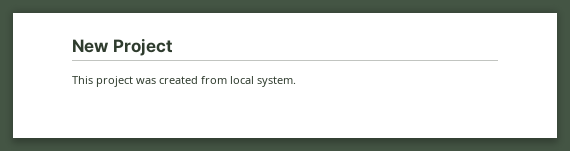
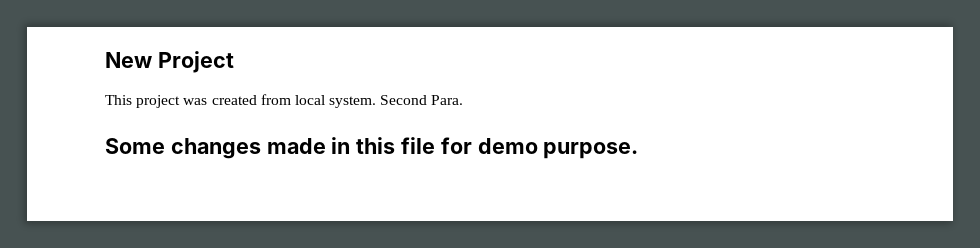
+ Second Para.
+ Some changes made in this file for demo purpose.

